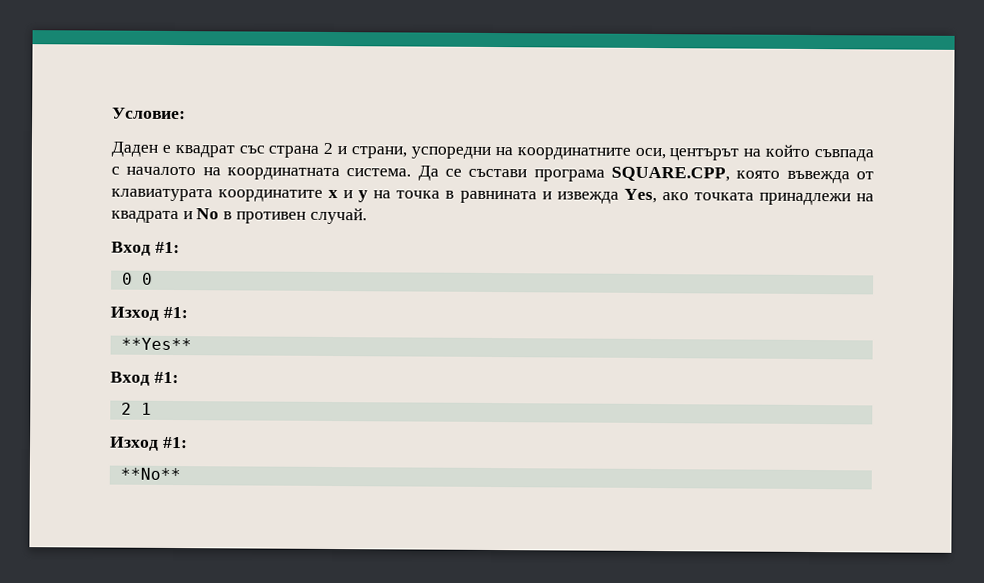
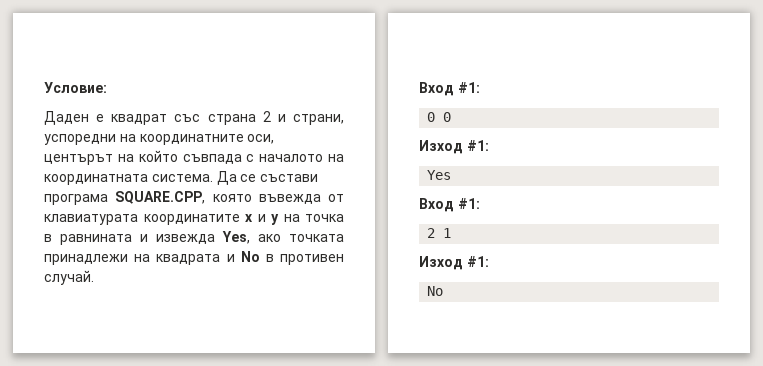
- **Yes**
+ Yes
  2 1
  Изход #1:
- **No**
+ No

